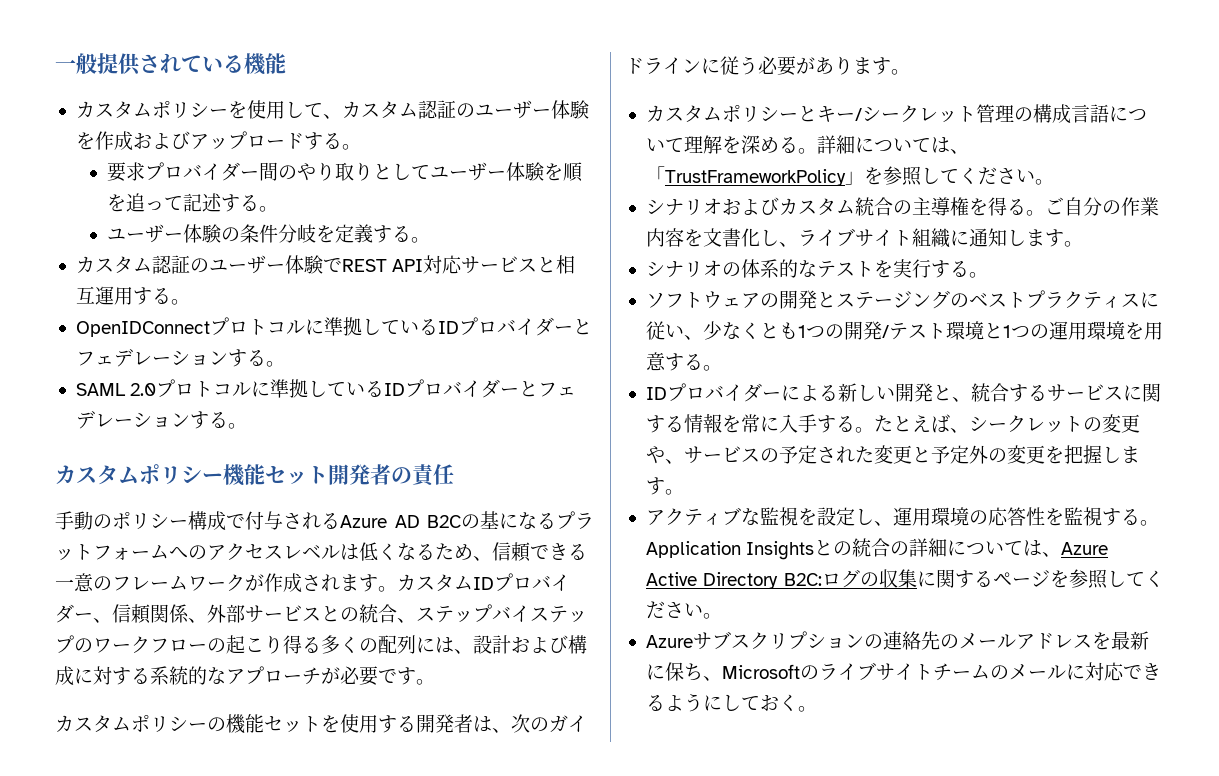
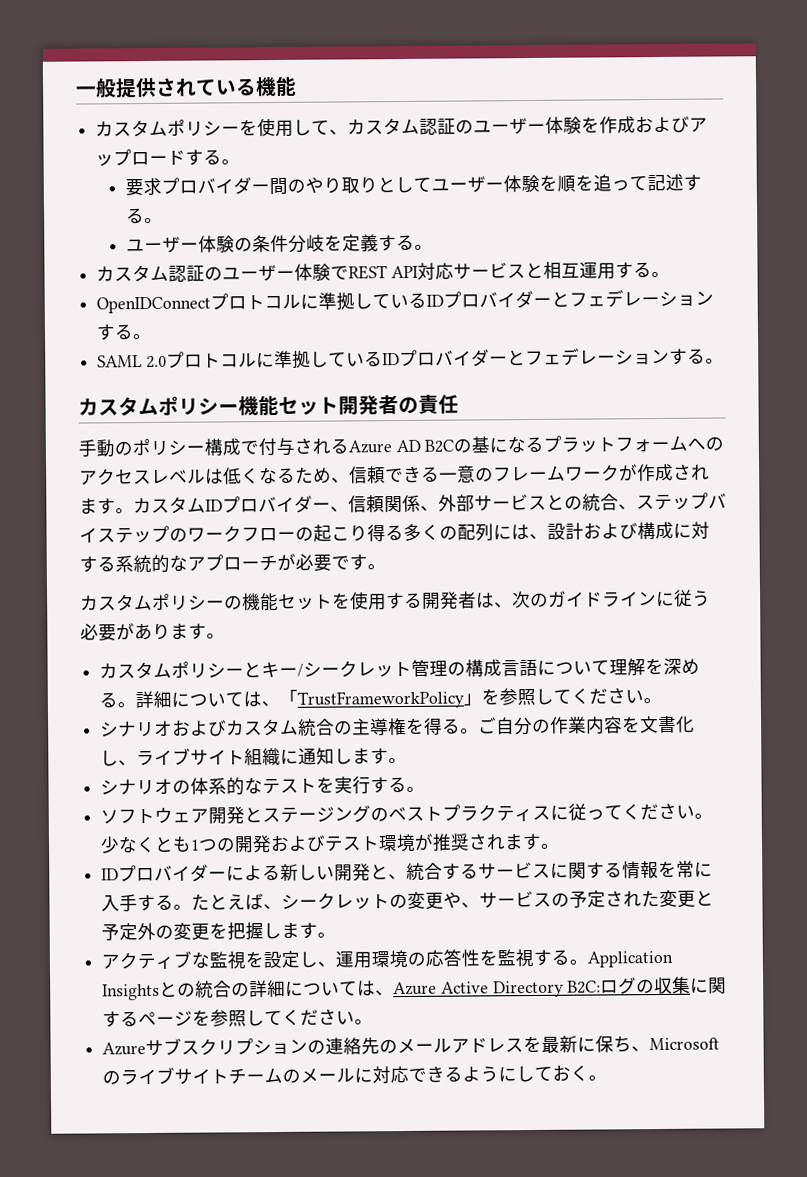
- ソフトウェアの開発とステージングのベストプラクティスに従い、少なくとも1つの開発/テスト環境と1つの運用環境を用意する。
+ ソフトウェア開発とステージングのベストプラクティスに従ってください。少なくとも1つの開発およびテスト環境が推奨されます。

